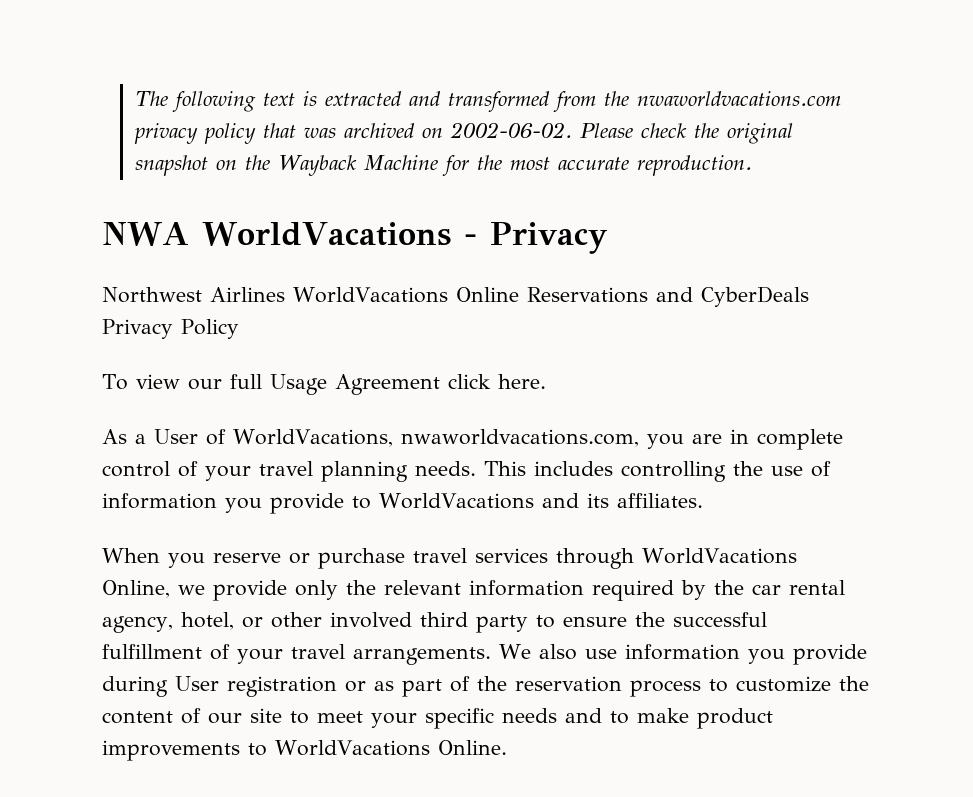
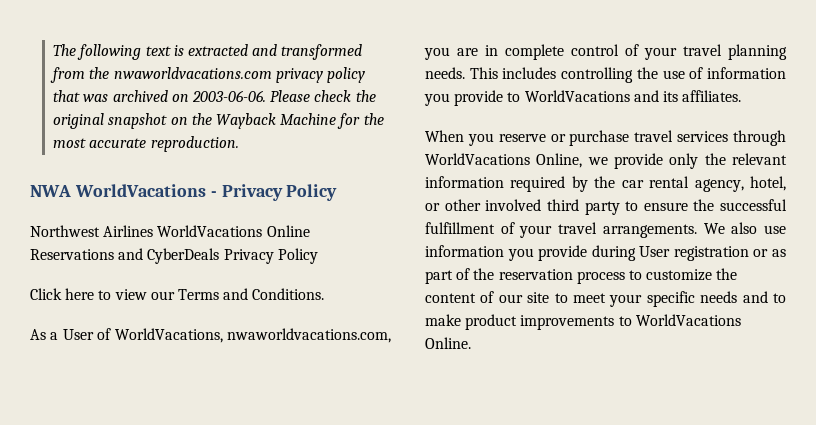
- The following text is extracted and transformed from the nwaworldvacations.com privacy policy that was archived on 2002-06-02.
+ The following text is extracted and transformed from the nwaworldvacations.com privacy policy that was archived on 2003-06-06.
- NWA WorldVacations - Privacy
+ NWA WorldVacations - Privacy Policy
- To view our full Usage Agreement click here.
+ Click here to view our Terms and Conditions.

